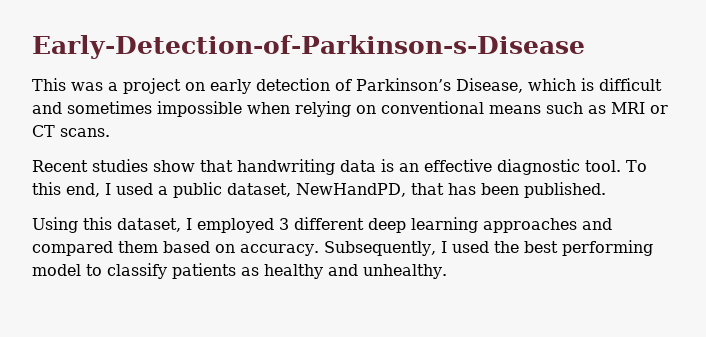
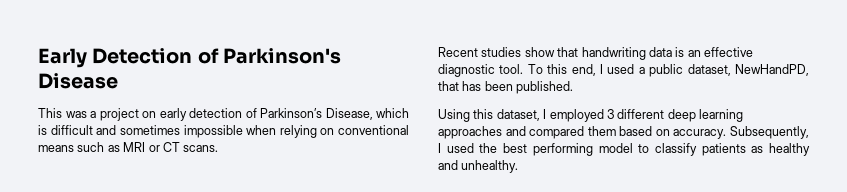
- Early-Detection-of-Parkinson-s-Disease
+ Early Detection of Parkinson's Disease

